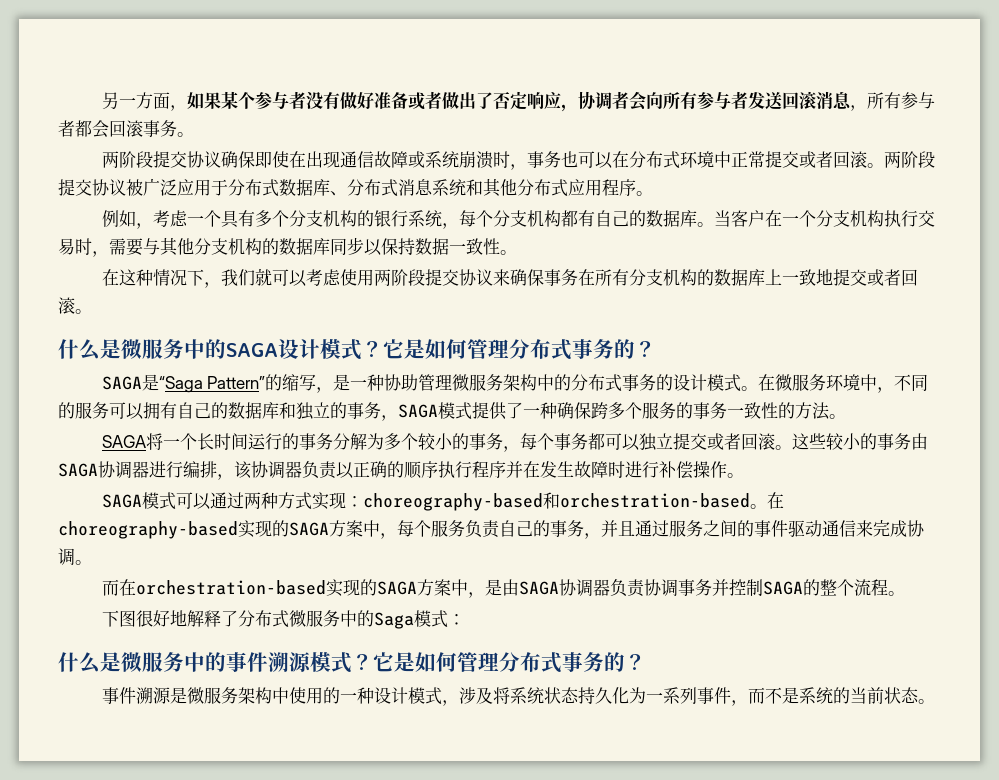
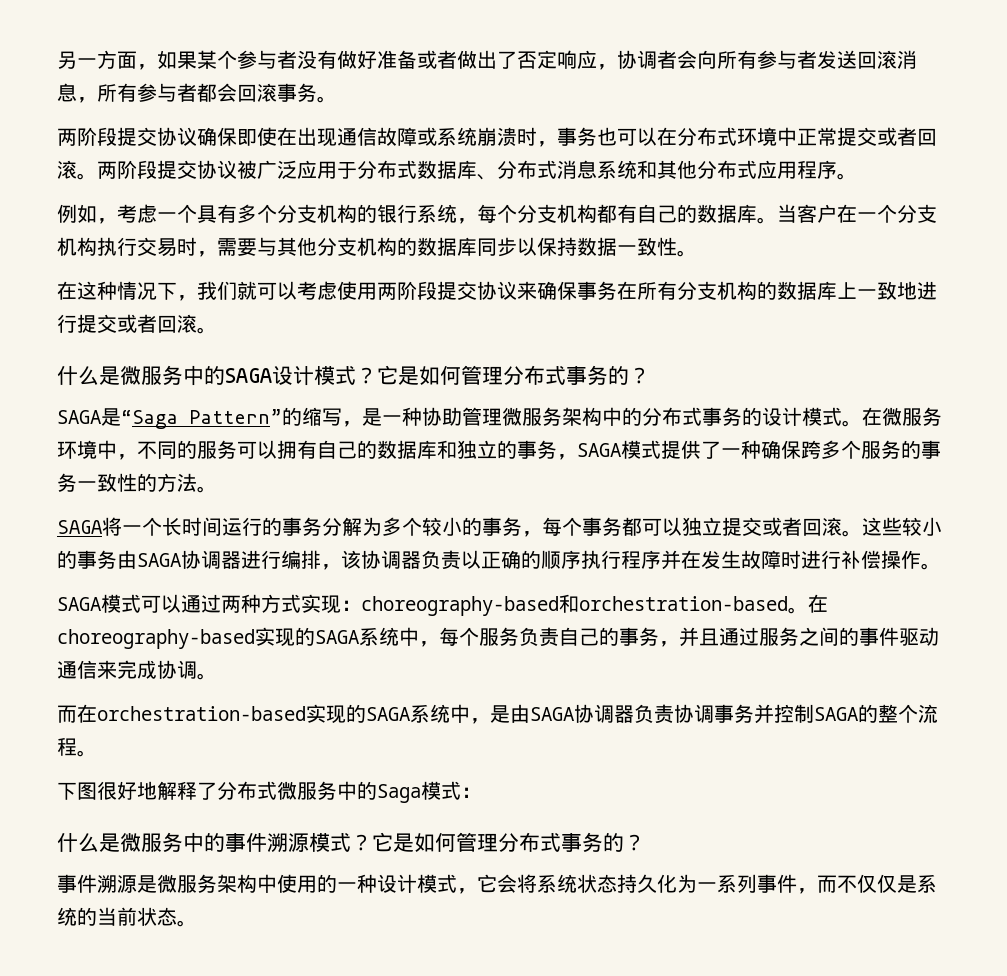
- 在这种情况下，我们就可以考虑使用两阶段提交协议来确保事务在所有分支机构的数据库上一致地提交或者回滚。
+ 在这种情况下，我们就可以考虑使用两阶段提交协议来确保事务在所有分支机构的数据库上一致地进行提交或者回滚。
- 在choreography-based实现的SAGA方案中，每个服务负责自己的事务，并且通过服务之间的事件驱动通信来完成协调。
+ 在choreography-based实现的SAGA系统中，每个服务负责自己的事务，并且通过服务之间的事件驱动通信来完成协调。
- 而在orchestration-based实现的SAGA方案中，是由SAGA协调器负责协调事务并控制SAGA的整个流程。
+ 而在orchestration-based实现的SAGA系统中，是由SAGA协调器负责协调事务并控制SAGA的整个流程。
- 事件溯源是微服务架构中使用的一种设计模式，涉及将系统状态持久化为一系列事件，而不是系统的当前状态。
+ 事件溯源是微服务架构中使用的一种设计模式，它会将系统状态持久化为一系列事件，而不仅仅是系统的当前状态。

